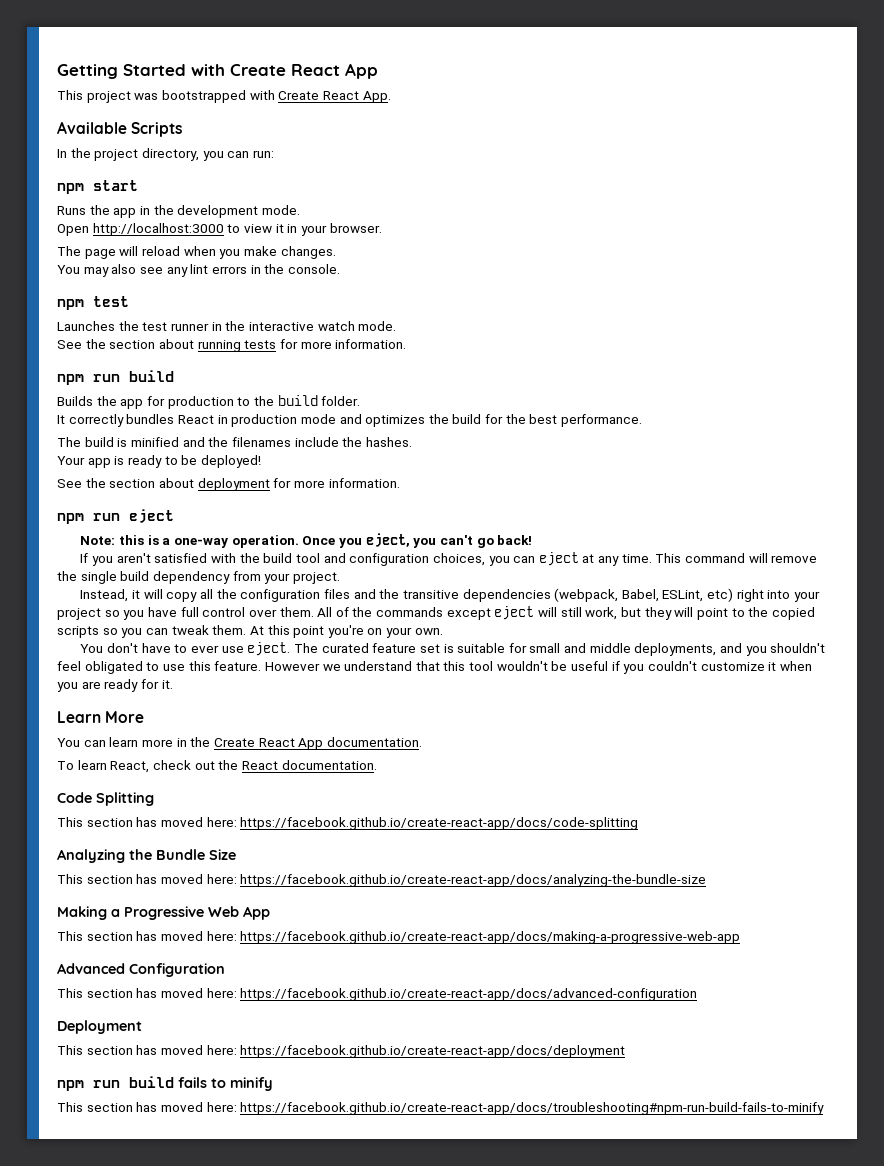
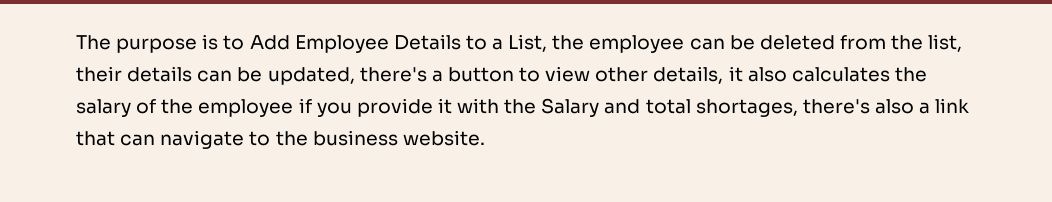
- Getting Started with Create React App
- This project was bootstrapped with Create React App.
- Available Scripts
- In the project directory, you can run:
- npm start
- Runs the app in the development mode.
- Open http://localhost:3000 to view it in your browser.
- The page will reload when you make changes.
- You may also see any lint errors in the console.
- npm test
- Launches the test runner in the interactive watch mode.
- See the section about running tests for more information.
- npm run build
- Builds the app for production to the build folder.
- It correctly bundles React in production mode and optimizes the build for the best performance.
- The build is minified and the filenames include the hashes.
- Your app is ready to be deployed!
- See the section about deployment for more information.
- npm run eject
- Note: this is a one-way operation. Once you eject, you can't go back!
- If you aren't satisfied with the build tool and configuration choices, you can eject at any time. This command will remove the single build dependency from your project.
- Instead, it will copy all the configuration files and the transitive dependencies (webpack, Babel, ESLint, etc) right into your project so you have full control over them. All of the commands except eject will still work, but they will point to the copied scripts so you can tweak them. At this point you're on your own.
- You don't have to ever use eject. The curated feature set is suitable for small and middle deployments, and you shouldn't feel obligated to use this feature. However we understand that this tool wouldn't be useful if you couldn't customize it when you are ready for it.
- Learn More
- You can learn more in the Create React App documentation.
- To learn React, check out the React documentation.
- Code Splitting
- This section has moved here: https://facebook.github.io/create-react-app/docs/code-splitting
- Analyzing the Bundle Size
- This section has moved here: https://facebook.github.io/create-react-app/docs/analyzing-the-bundle-size
- Making a Progressive Web App
- This section has moved here: https://facebook.github.io/create-react-app/docs/making-a-progressive-web-app
- Advanced Configuration
- This section has moved here: https://facebook.github.io/create-react-app/docs/advanced-configuration
- Deployment
- This section has moved here: https://facebook.github.io/create-react-app/docs/deployment
- npm run build fails to minify
- This section has moved here: https://facebook.github.io/create-react-app/docs/troubleshooting#npm-run-build-fails-to-minify
+ The purpose is to Add Employee Details to a List, the employee can be deleted from the list, their details can be updated, there's a button to view other details, it also calculates the salary of the employee if you provide it with the Salary and total shortages, there's also a link that can navigate to the business website.

